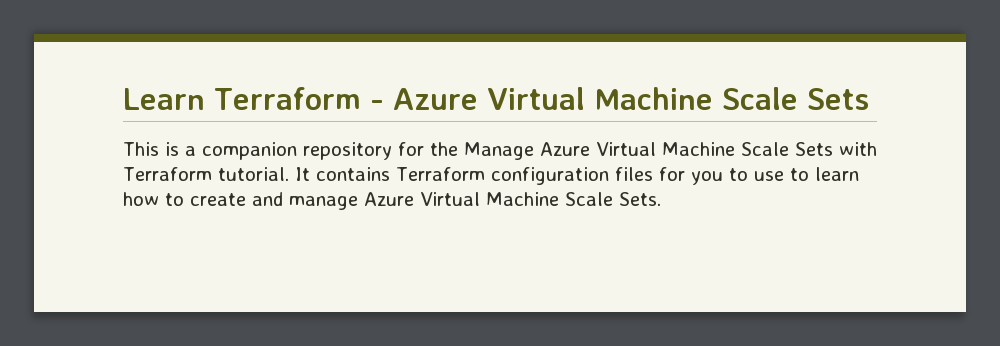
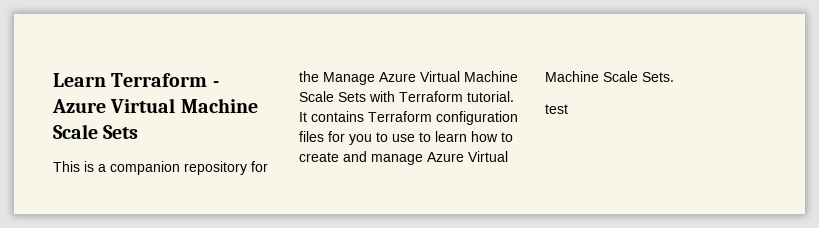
+ test

